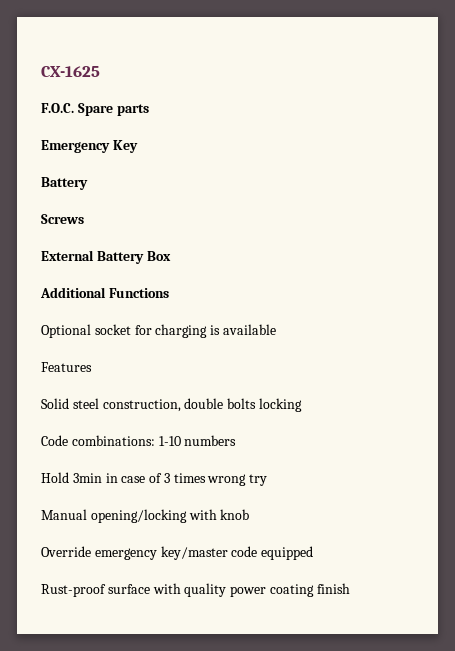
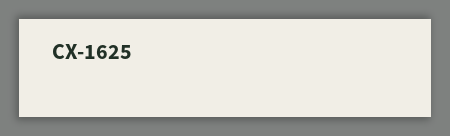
- F.O.C. Spare parts
- Emergency Key
- Battery
- Screws
- External Battery Box
- Additional Functions
- Optional socket for charging is available
- Features
- Solid steel construction, double bolts locking
- Code combinations: 1-10 numbers
- Hold 3min in case of 3 times wrong try
- Manual opening/locking with knob
- Override emergency key/master code equipped
- Rust-proof surface with quality power coating finish

